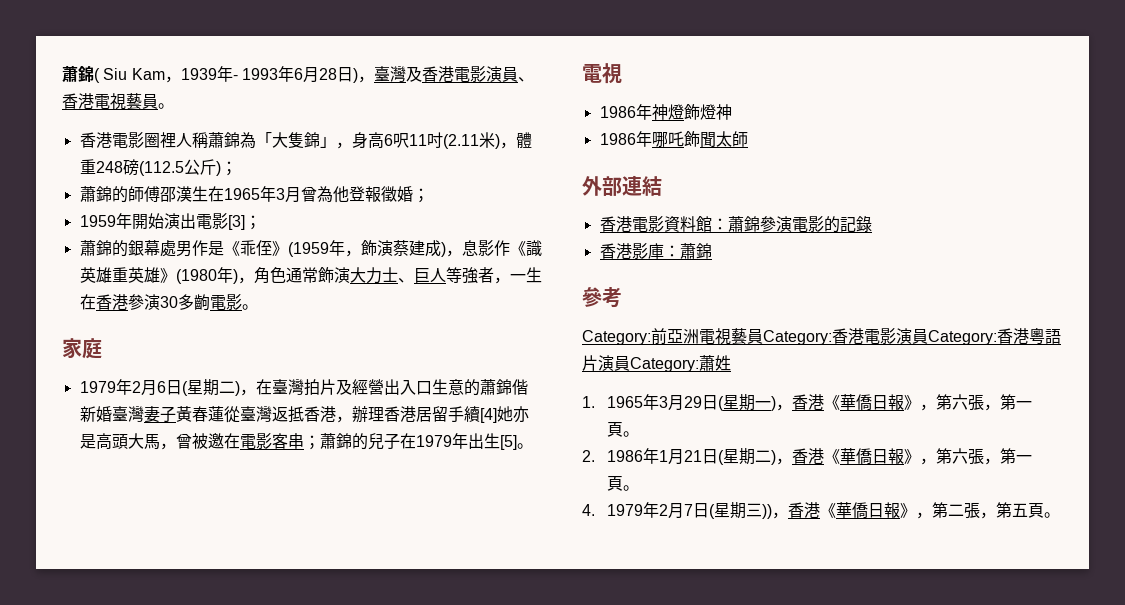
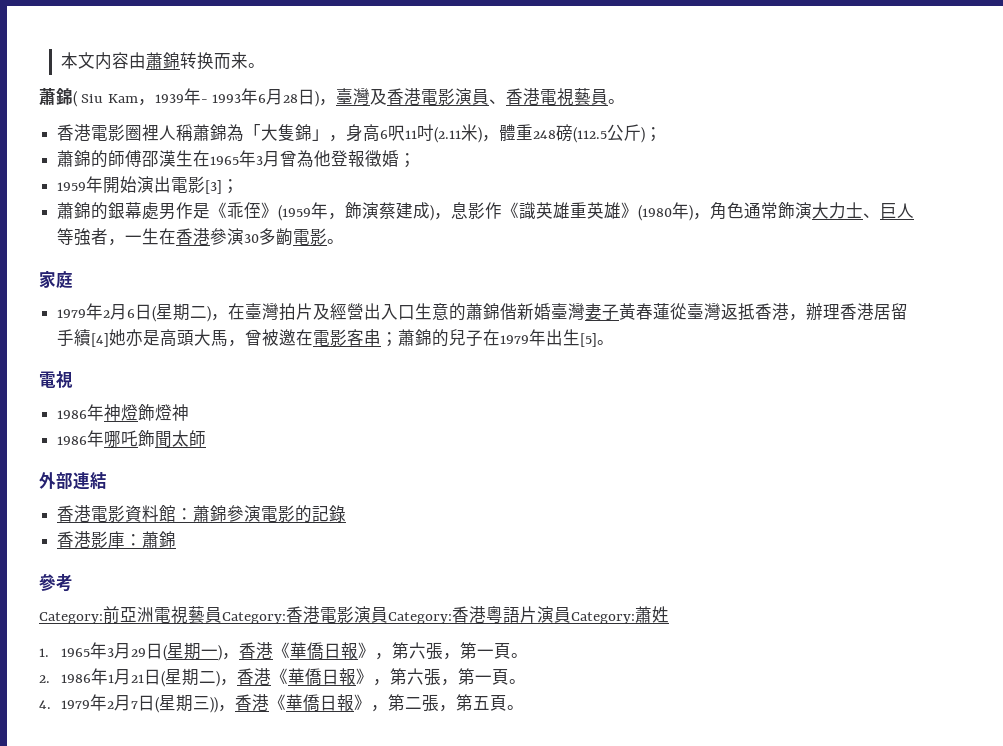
+ 本文内容由蕭錦转换而来。

